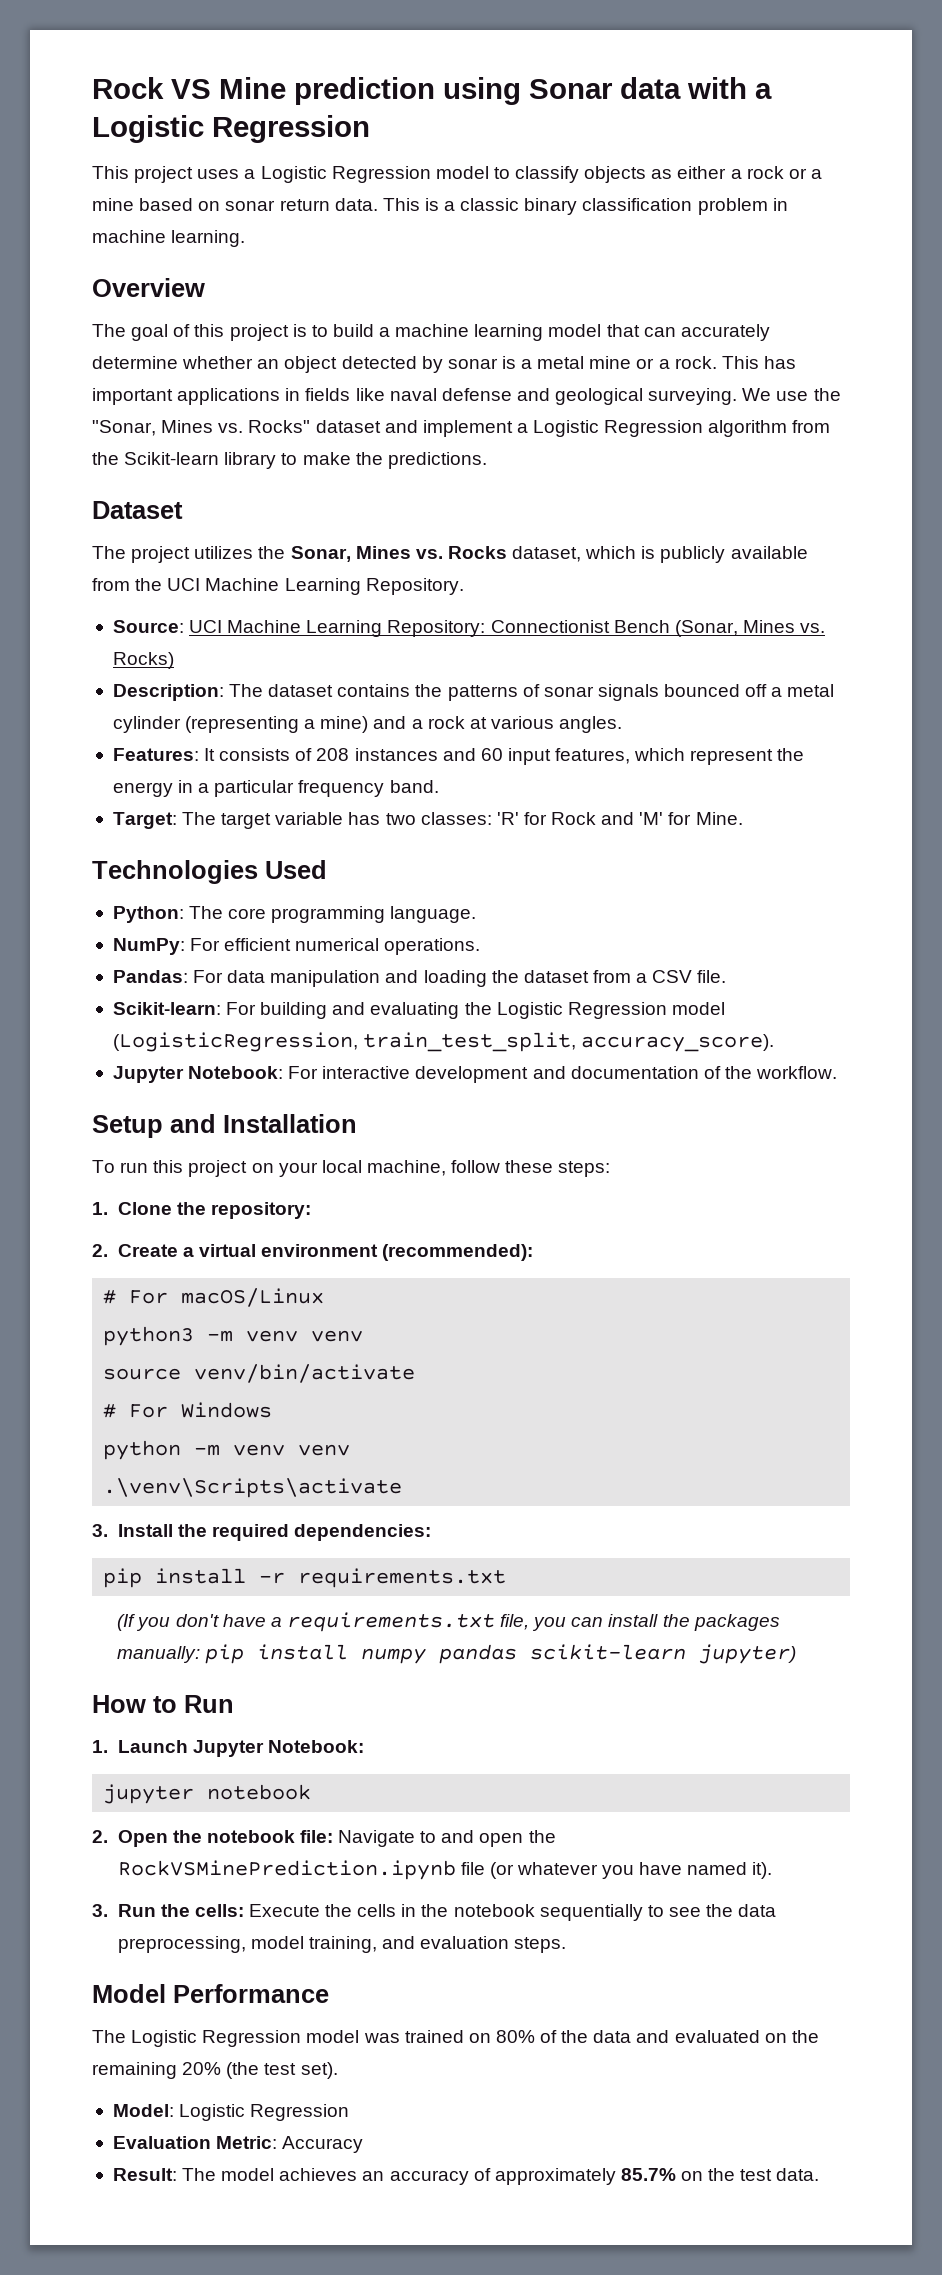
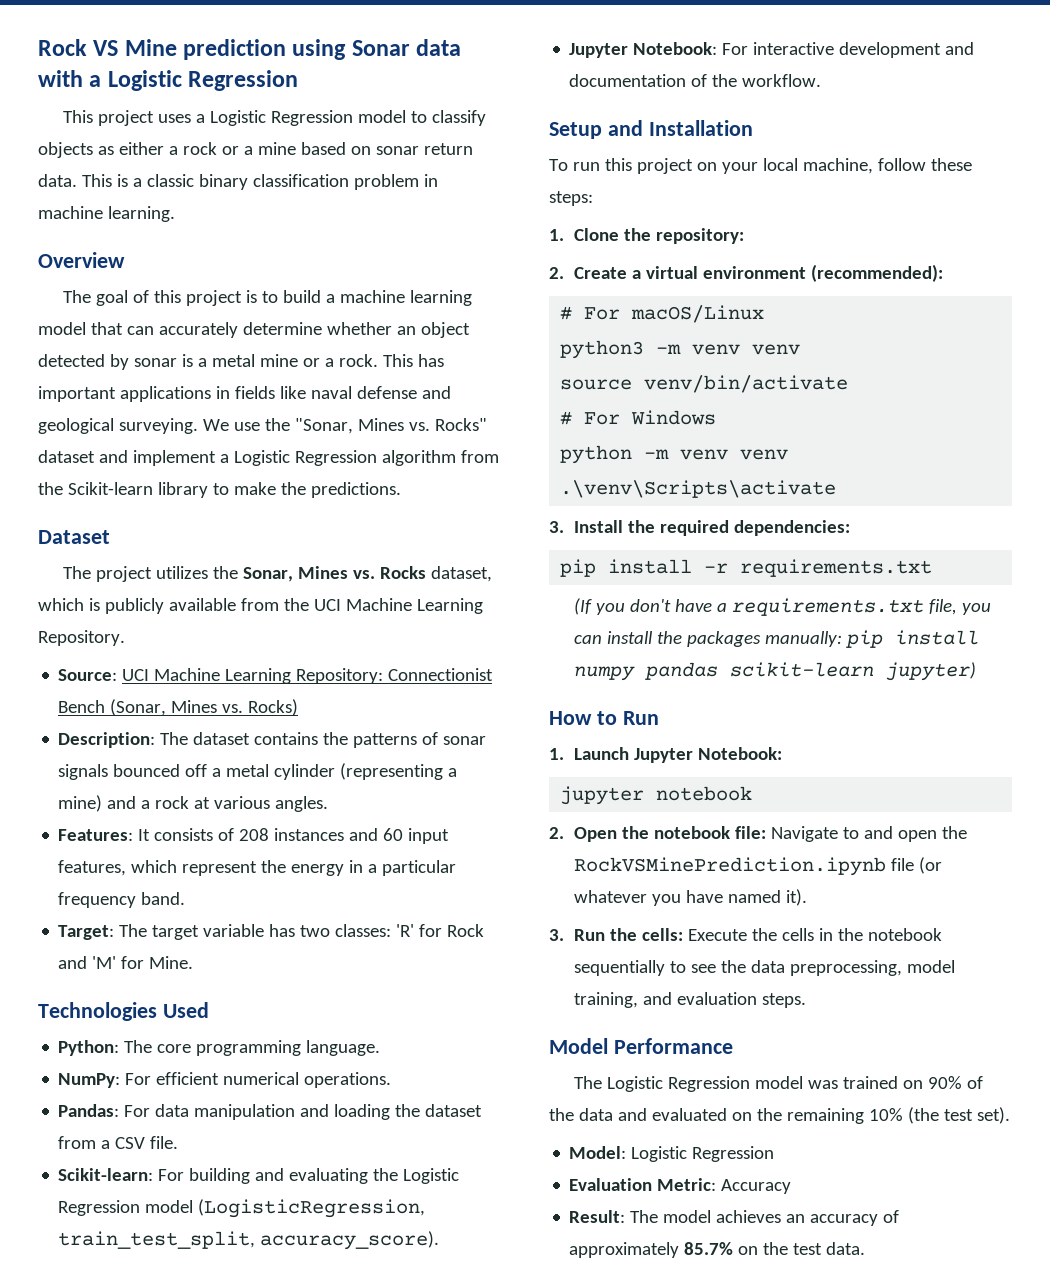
- The Logistic Regression model was trained on 80% of the data and evaluated on the remaining 20% (the test set).
+ The Logistic Regression model was trained on 90% of the data and evaluated on the remaining 10% (the test set).

